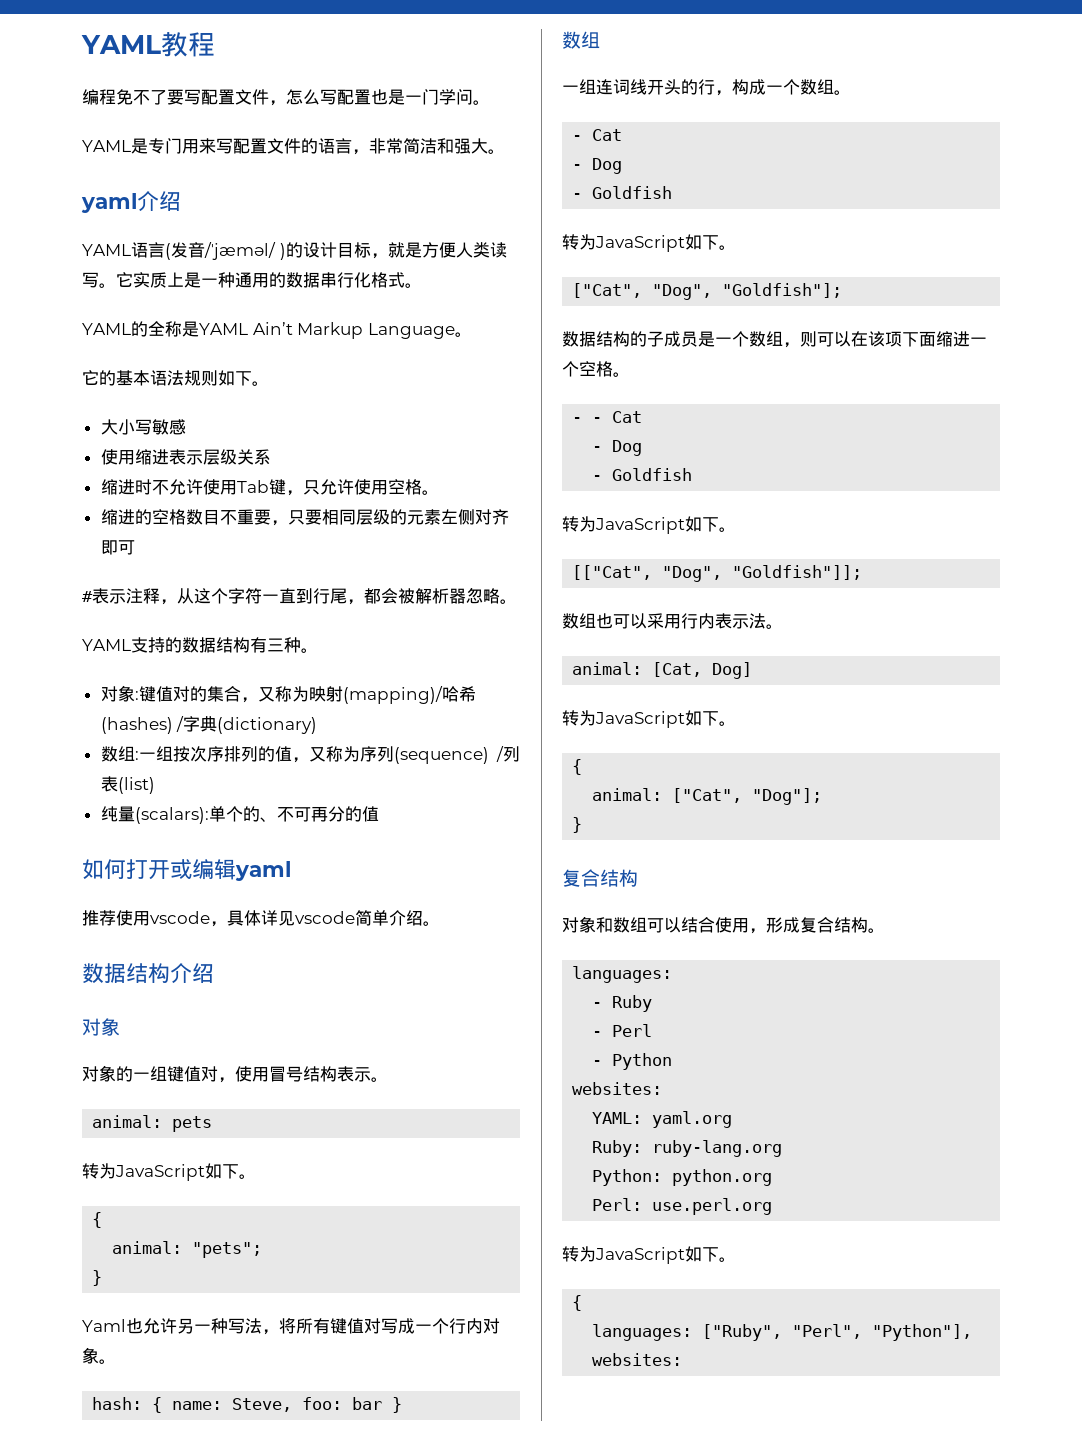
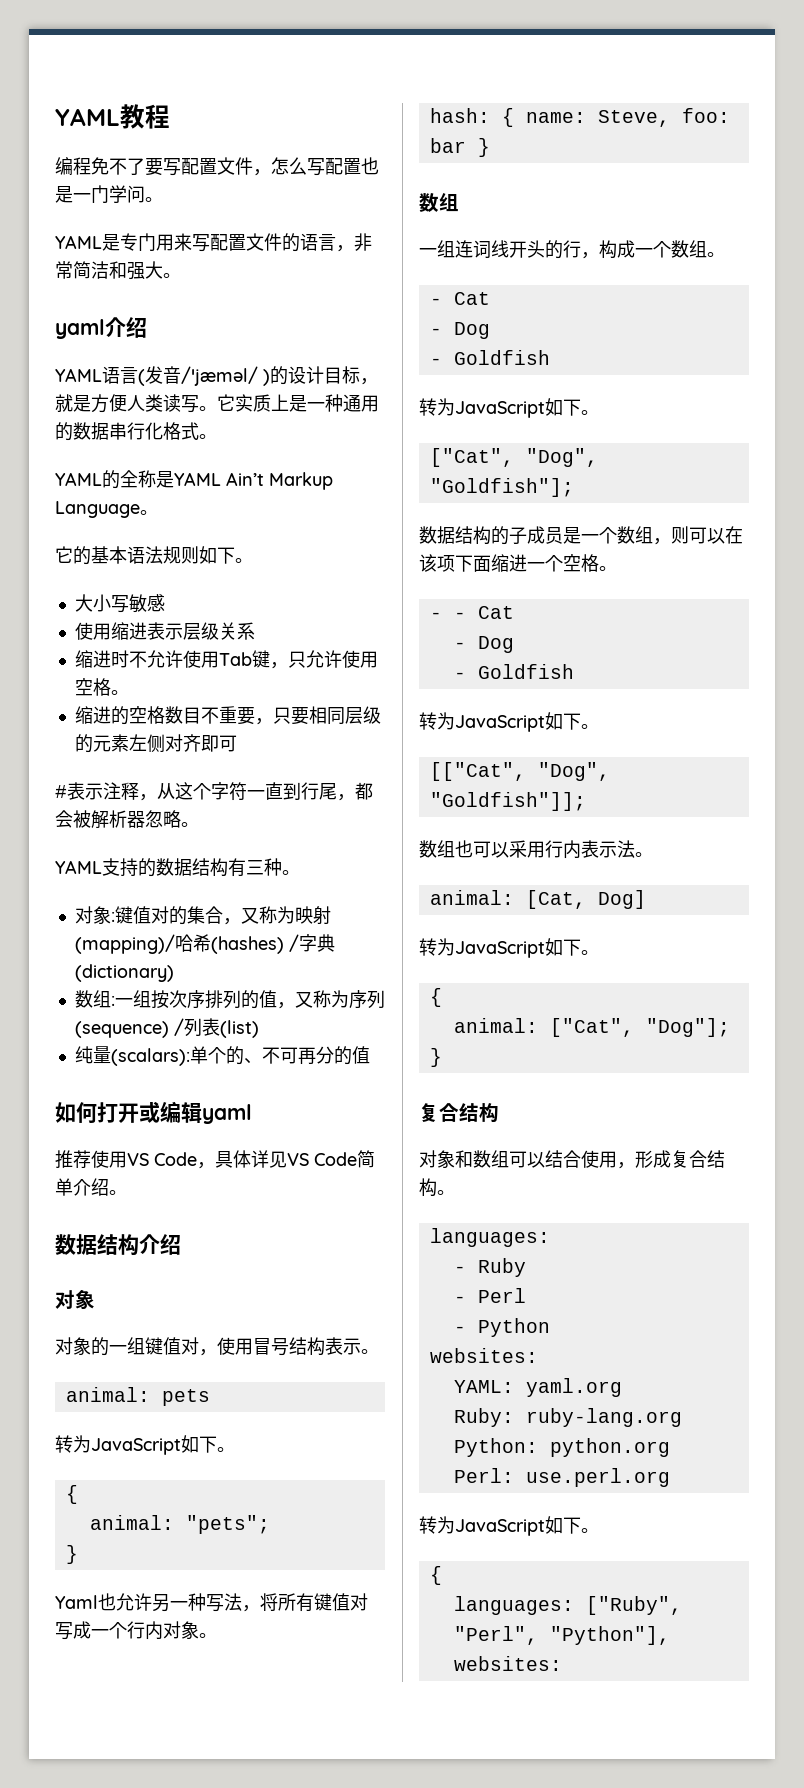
- 推荐使用vscode，具体详见vscode简单介绍。
+ 推荐使用VS Code，具体详见VS Code简单介绍。

